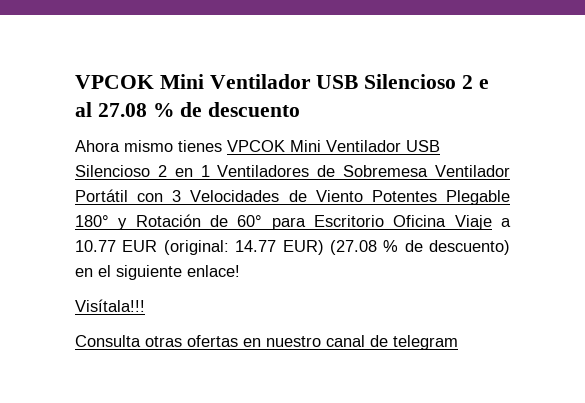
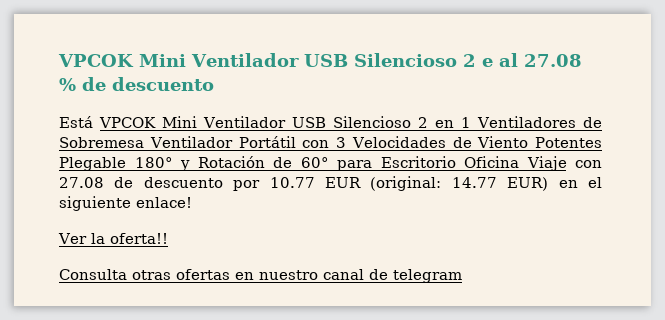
- Ahora mismo tienes VPCOK Mini Ventilador USB Silencioso 2 en 1 Ventiladores de Sobremesa Ventilador Portátil con 3 Velocidades de Viento Potentes Plegable 180° y Rotación de 60° para Escritorio Oficina Viaje a 10.77 EUR (original: 14.77 EUR) (27.08 % de descuento) en el siguiente enlace!
+ Está VPCOK Mini Ventilador USB Silencioso 2 en 1 Ventiladores de Sobremesa Ventilador Portátil con 3 Velocidades de Viento Potentes Plegable 180° y Rotación de 60° para Escritorio Oficina Viaje con 27.08 de descuento por 10.77 EUR (original: 14.77 EUR) en el siguiente enlace!
- Visítala!!!
+ Ver la oferta!!

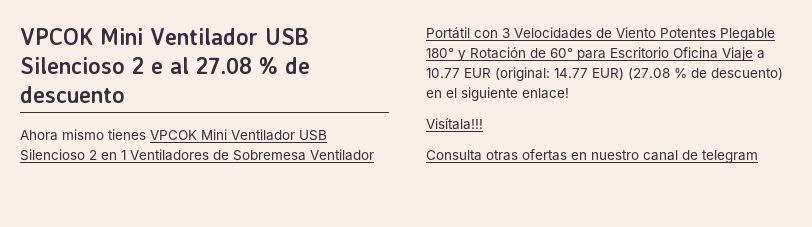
- Está VPCOK Mini Ventilador USB Silencioso 2 en 1 Ventiladores de Sobremesa Ventilador Portátil con 3 Velocidades de Viento Potentes Plegable 180° y Rotación de 60° para Escritorio Oficina Viaje con 27.08 de descuento por 10.77 EUR (original: 14.77 EUR) en el siguiente enlace!
+ Ahora mismo tienes VPCOK Mini Ventilador USB Silencioso 2 en 1 Ventiladores de Sobremesa Ventilador Portátil con 3 Velocidades de Viento Potentes Plegable 180° y Rotación de 60° para Escritorio Oficina Viaje a 10.77 EUR (original: 14.77 EUR) (27.08 % de descuento) en el siguiente enlace!
- Ver la oferta!!
+ Visítala!!!

